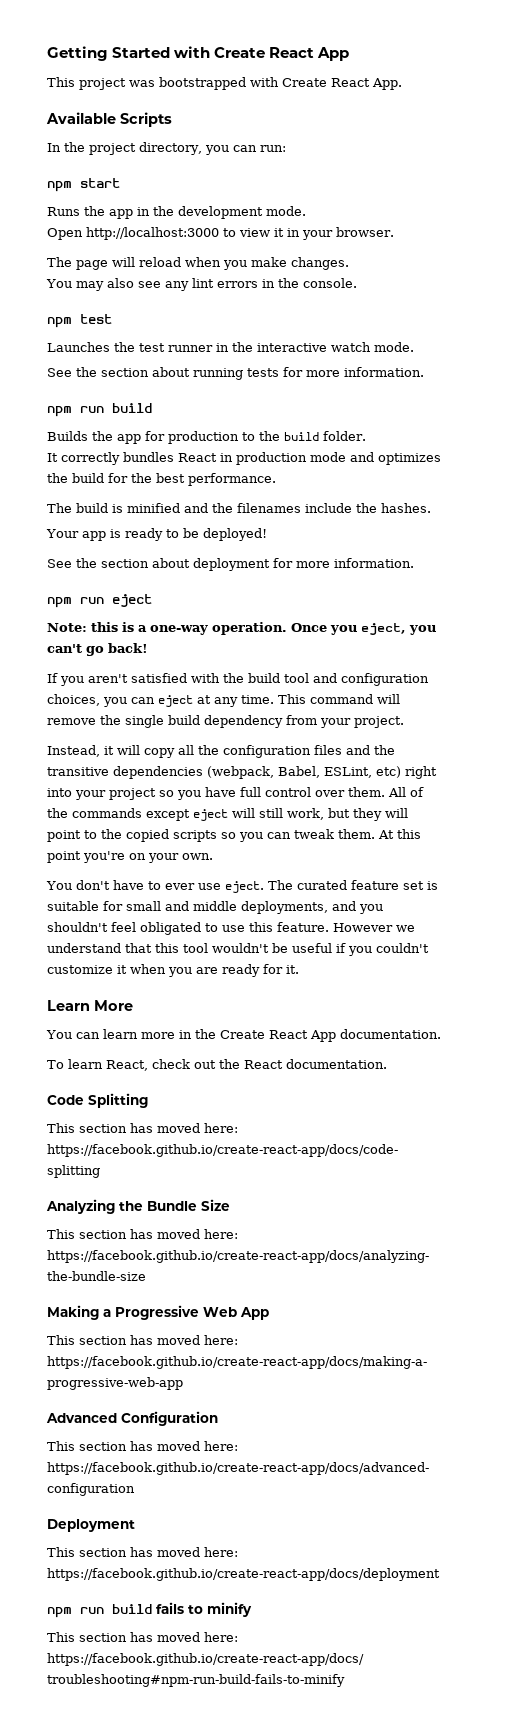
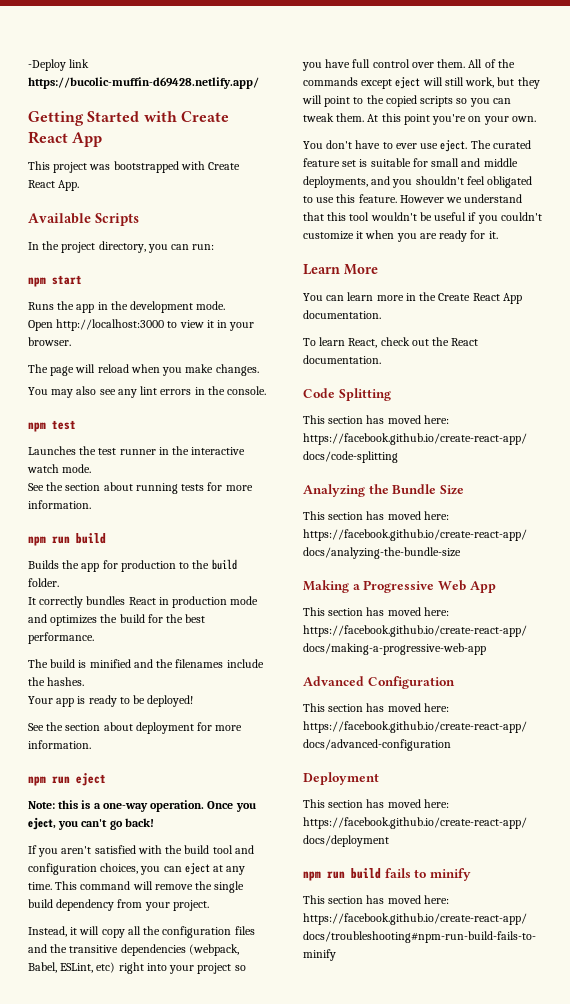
+ -Deploy link https://bucolic-muffin-d69428.netlify.app/

